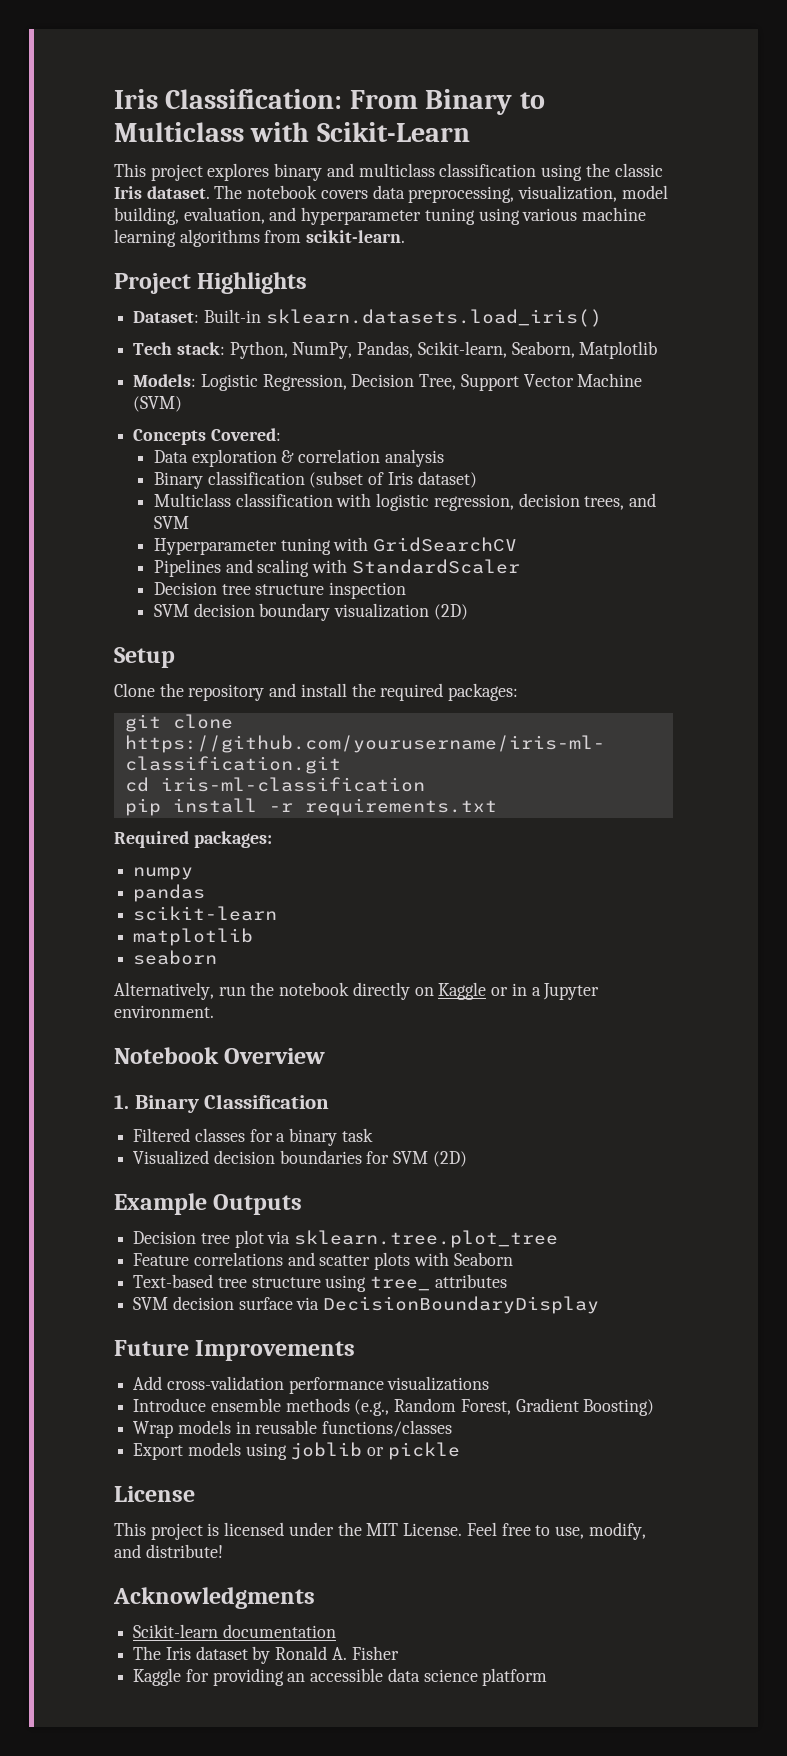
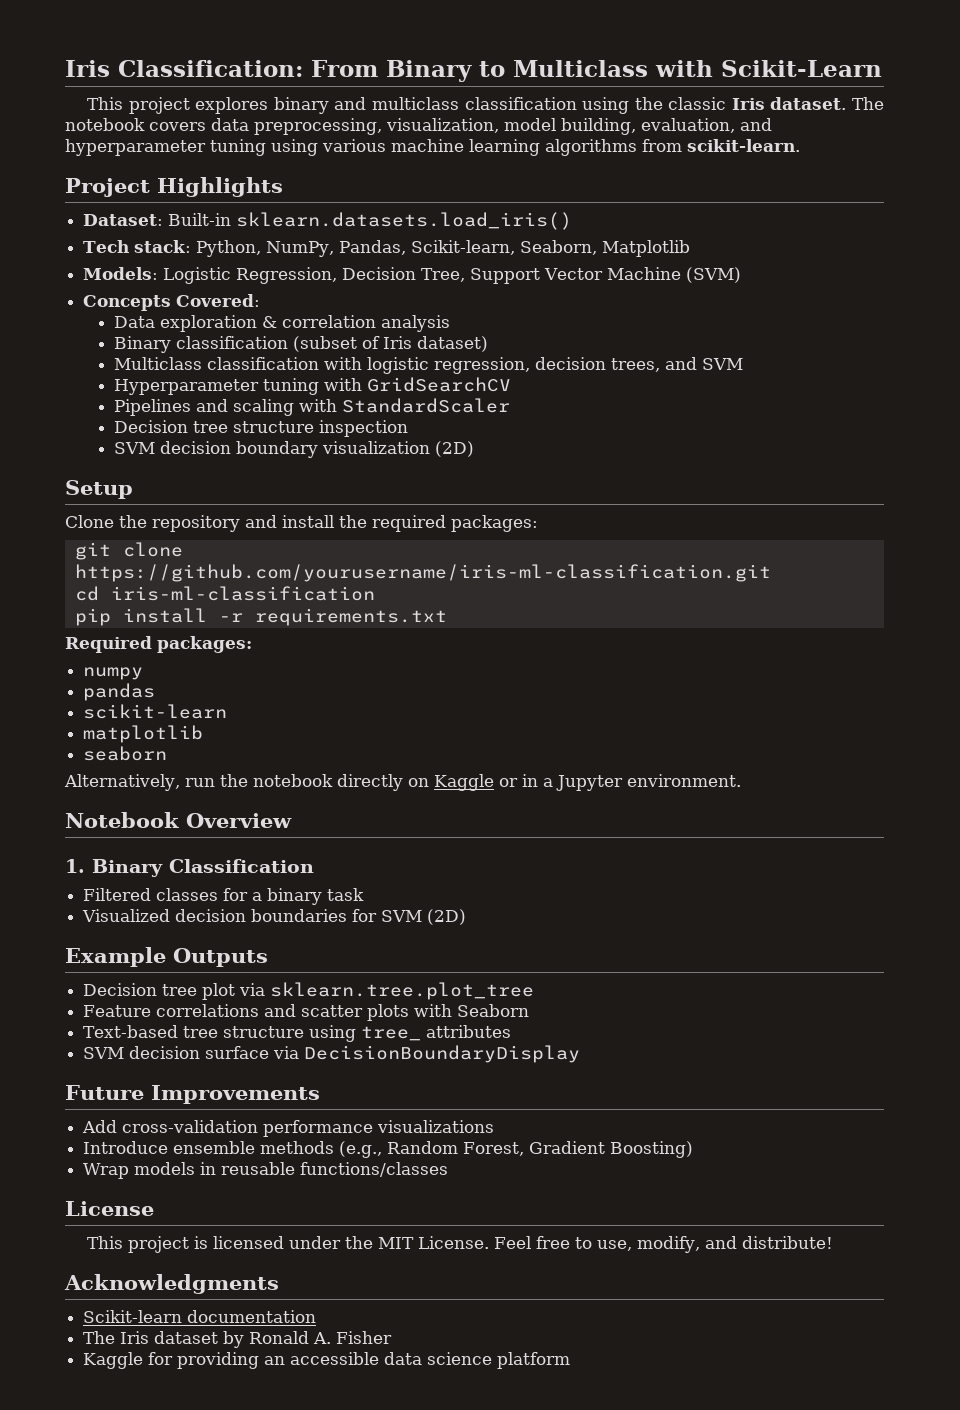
- Export models using joblib or pickle

